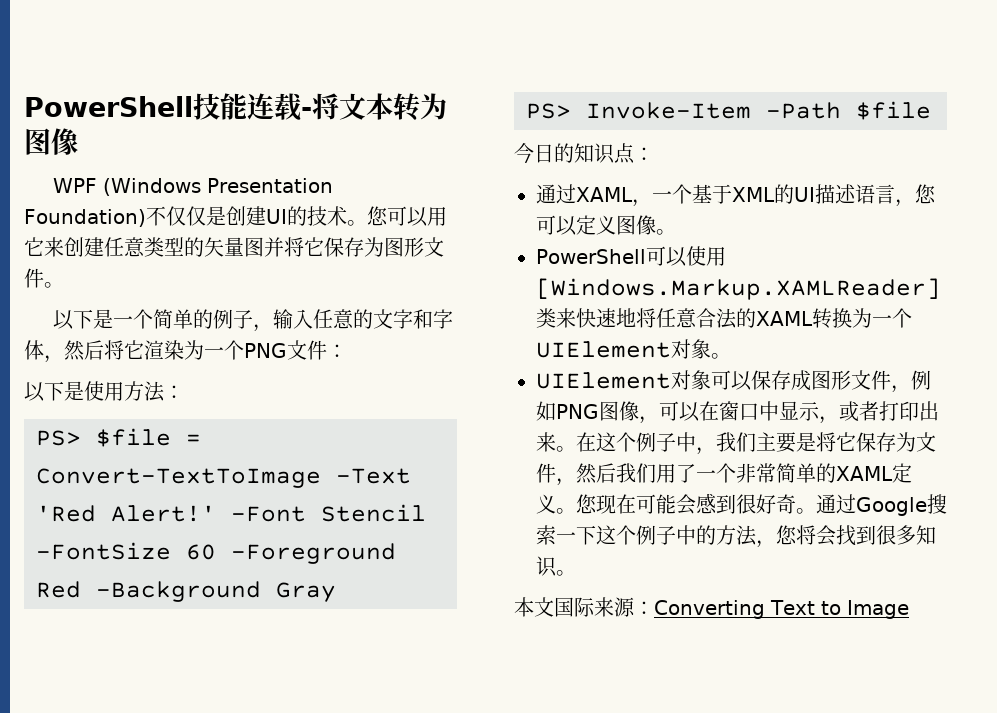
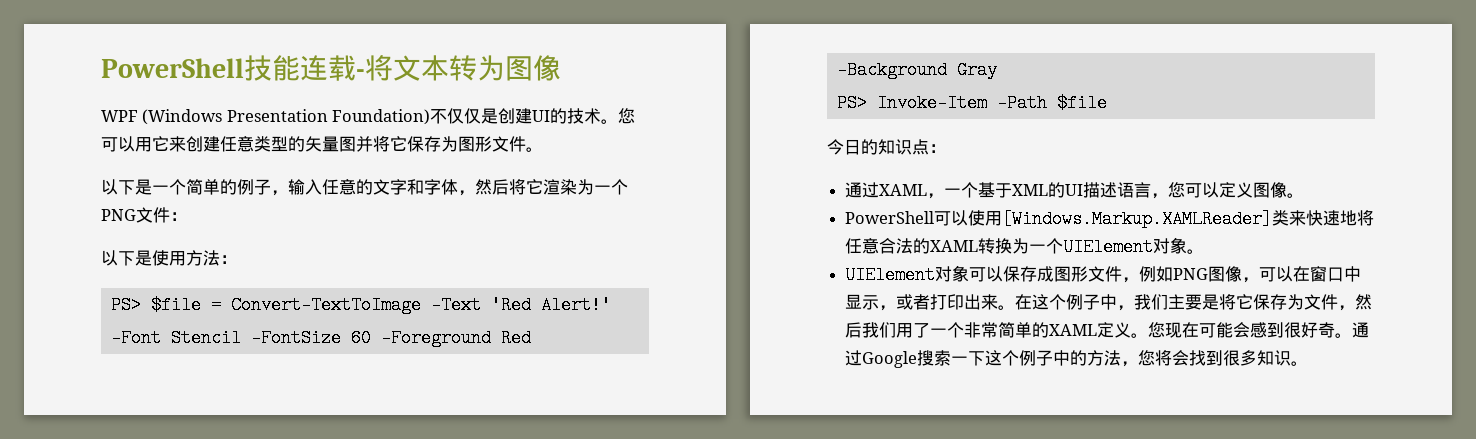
- 本文国际来源：Converting Text to Image

